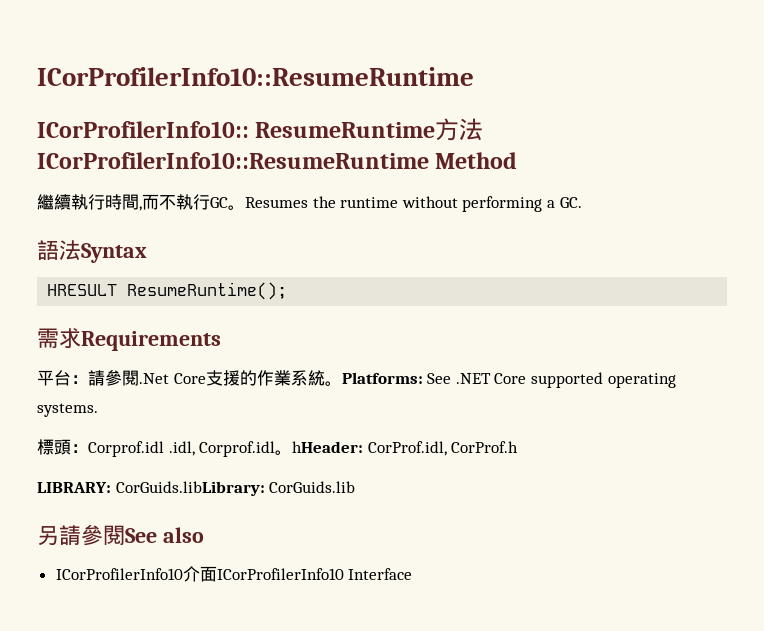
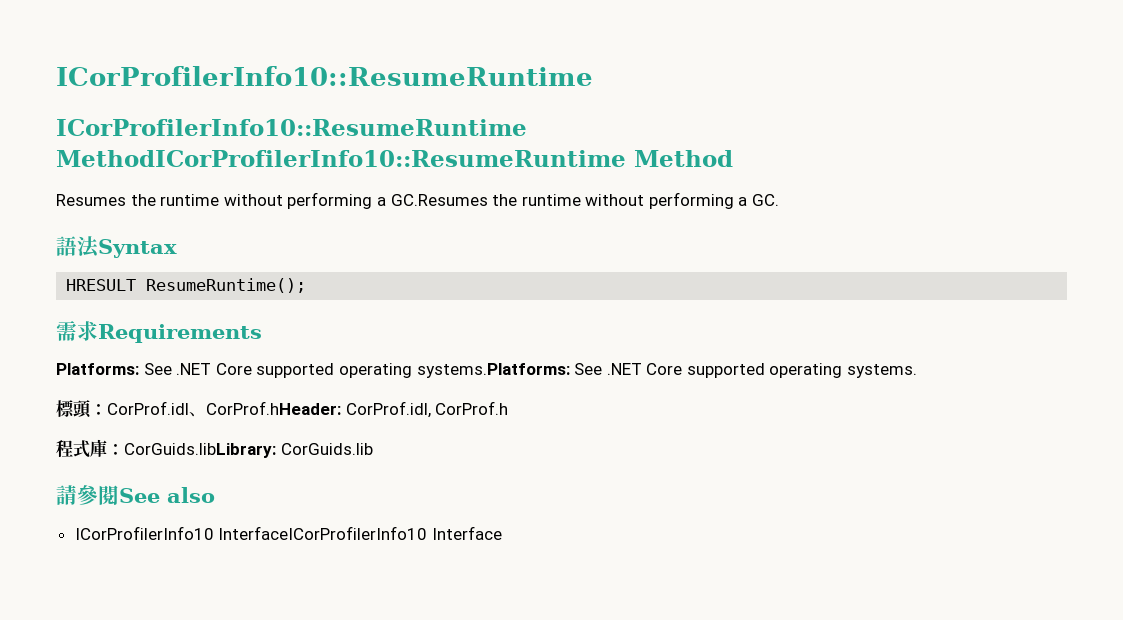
- ICorProfilerInfo10:: ResumeRuntime方法ICorProfilerInfo10::ResumeRuntime Method
- 繼續執行時間,而不執行GC。Resumes the runtime without performing a GC.
+ ICorProfilerInfo10::ResumeRuntime MethodICorProfilerInfo10::ResumeRuntime Method
+ Resumes the runtime without performing a GC.Resumes the runtime without performing a GC.
- 平台：請參閱.Net Core支援的作業系統。Platforms: See .NET Core supported operating systems.
+ Platforms: See .NET Core supported operating systems.Platforms: See .NET Core supported operating systems.
- 標頭：Corprof.idl .idl, Corprof.idl。hHeader: CorProf.idl, CorProf.h
+ 標頭：CorProf.idl、CorProf.hHeader: CorProf.idl, CorProf.h
- LIBRARY: CorGuids.libLibrary: CorGuids.lib
+ 程式庫：CorGuids.libLibrary: CorGuids.lib
- 另請參閱See also
+ 請參閱See also
- ICorProfilerInfo10介面ICorProfilerInfo10 Interface
+ ICorProfilerInfo10 InterfaceICorProfilerInfo10 Interface

